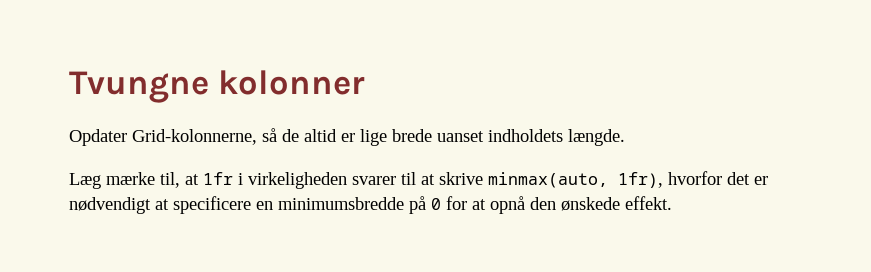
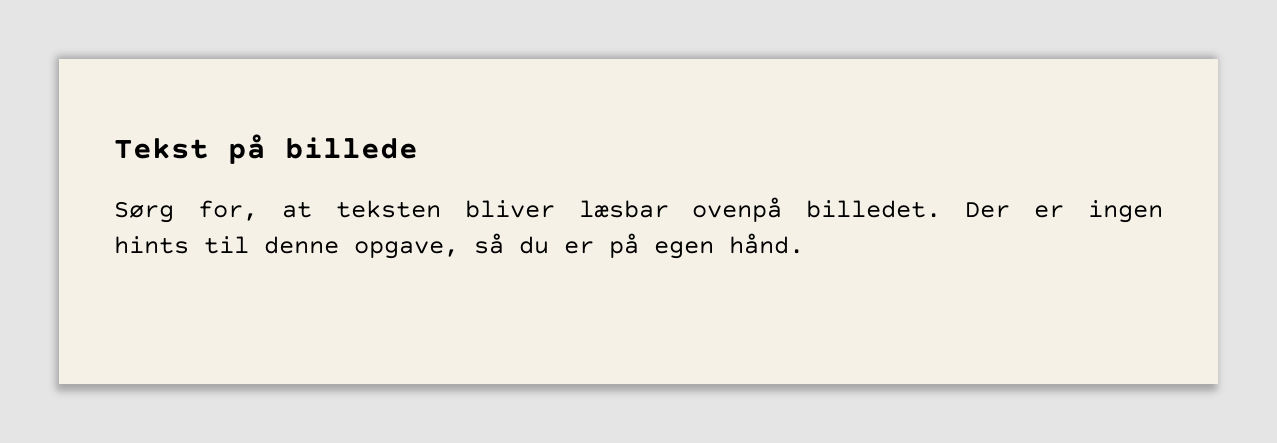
- Tvungne kolonner
- Opdater Grid-kolonnerne, så de altid er lige brede uanset indholdets længde.
- Læg mærke til, at 1fr i virkeligheden svarer til at skrive minmax(auto, 1fr), hvorfor det er nødvendigt at specificere en minimumsbredde på 0 for at opnå den ønskede effekt.
+ Tekst på billede
+ Sørg for, at teksten bliver læsbar ovenpå billedet. Der er ingen hints til denne opgave, så du er på egen hånd.

